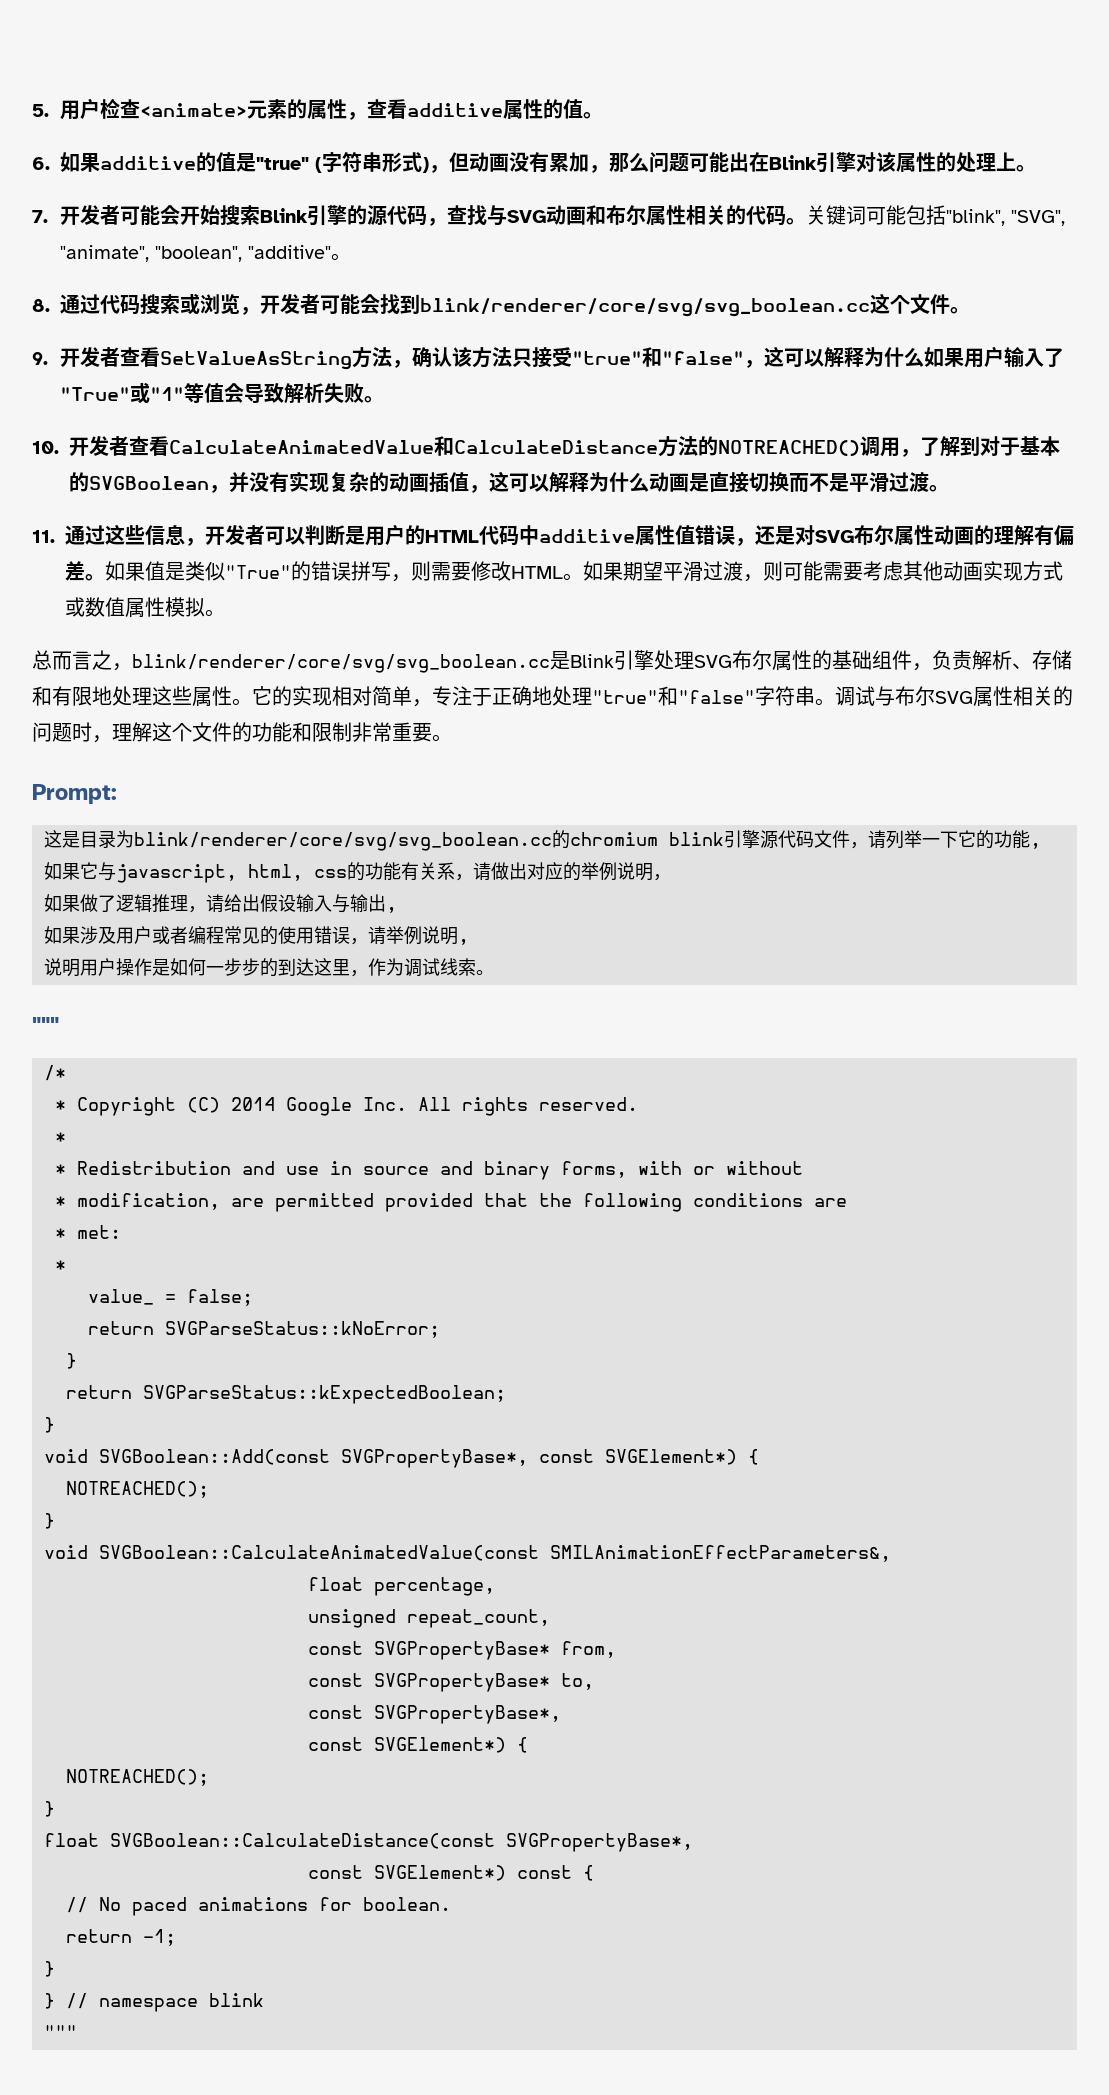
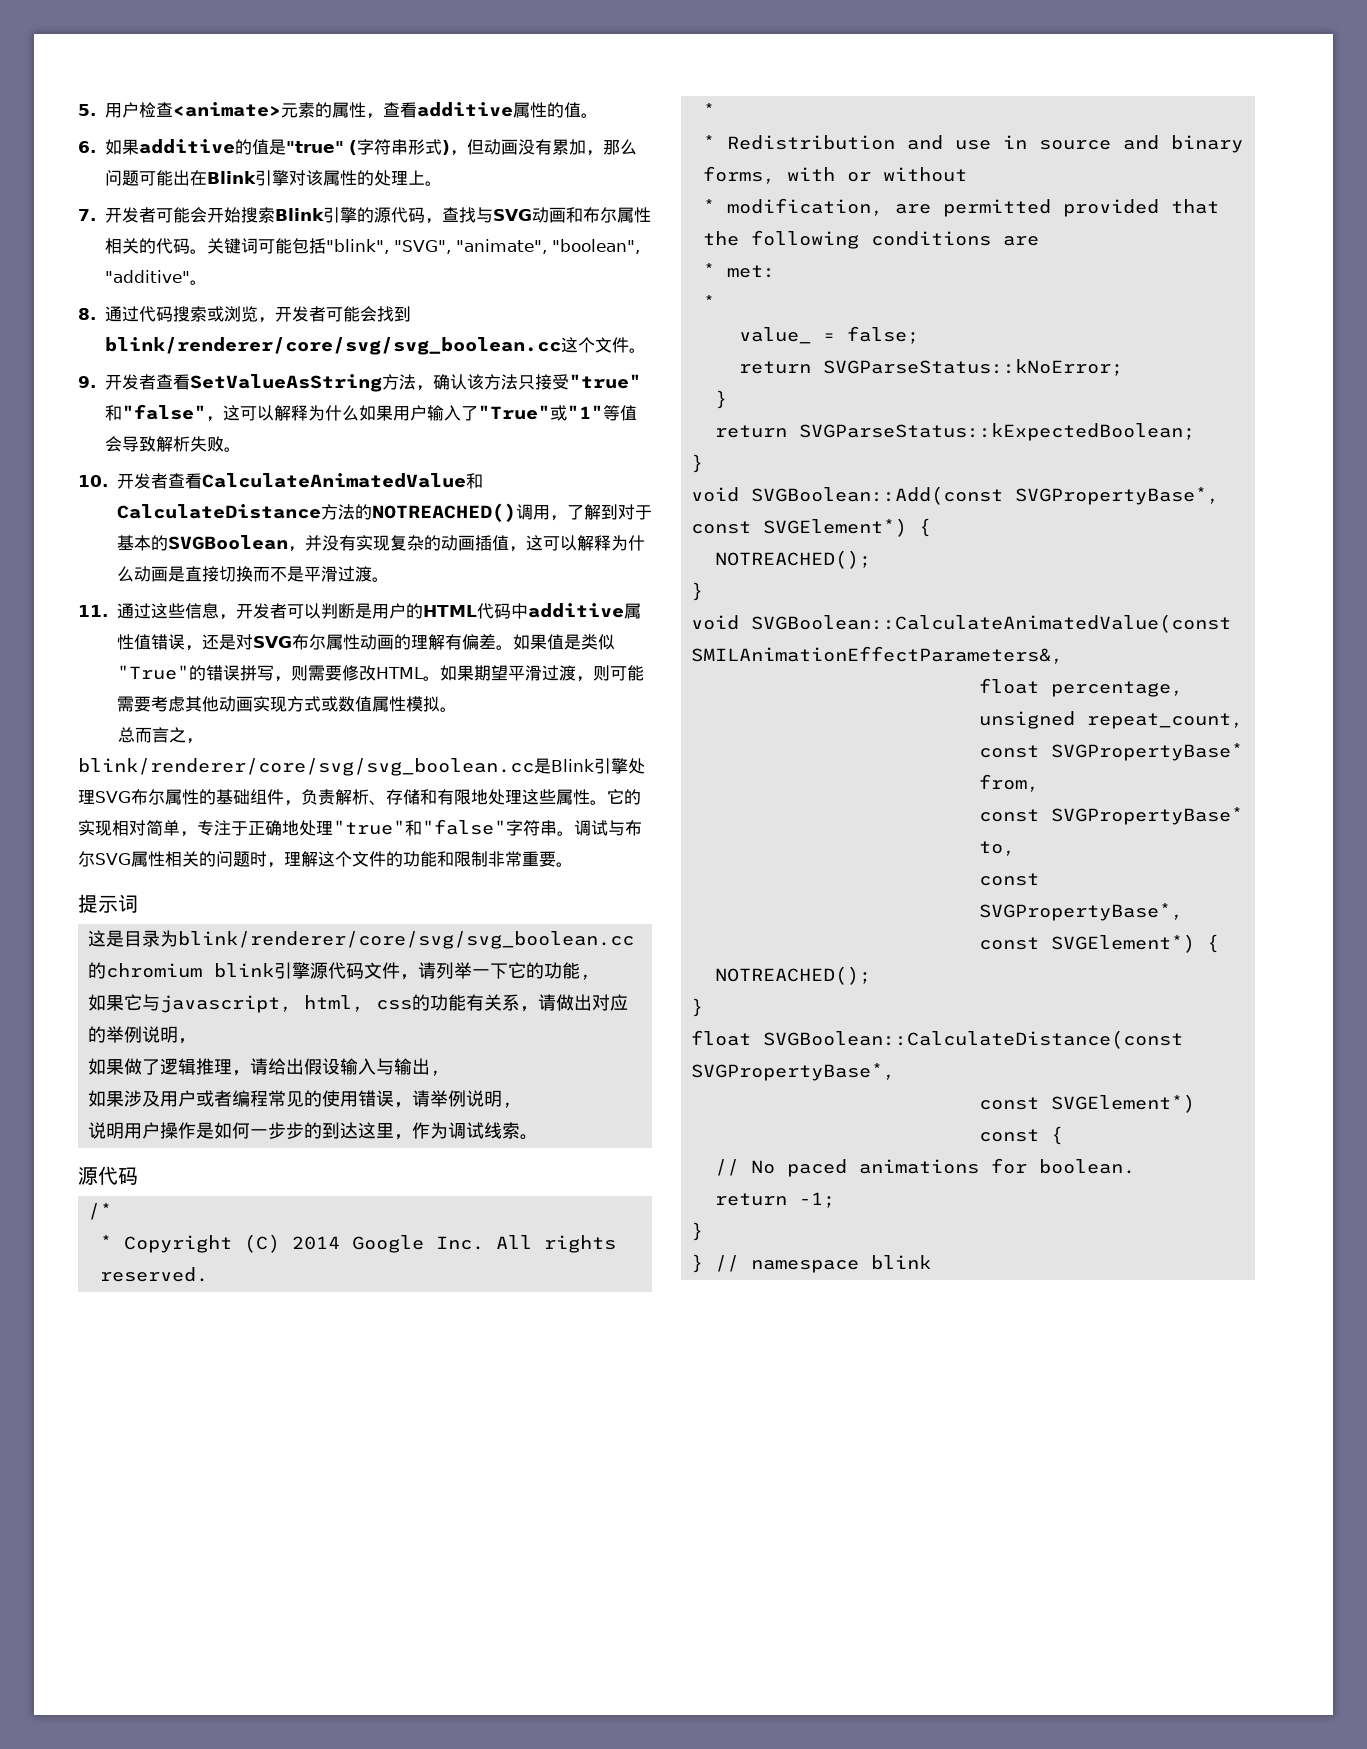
- Prompt:
+ 提示词
  说明用户操作是如何一步步的到达这里，作为调试线索。
- """
+ 源代码
  } // namespace blink
- """

